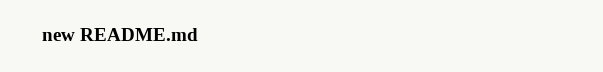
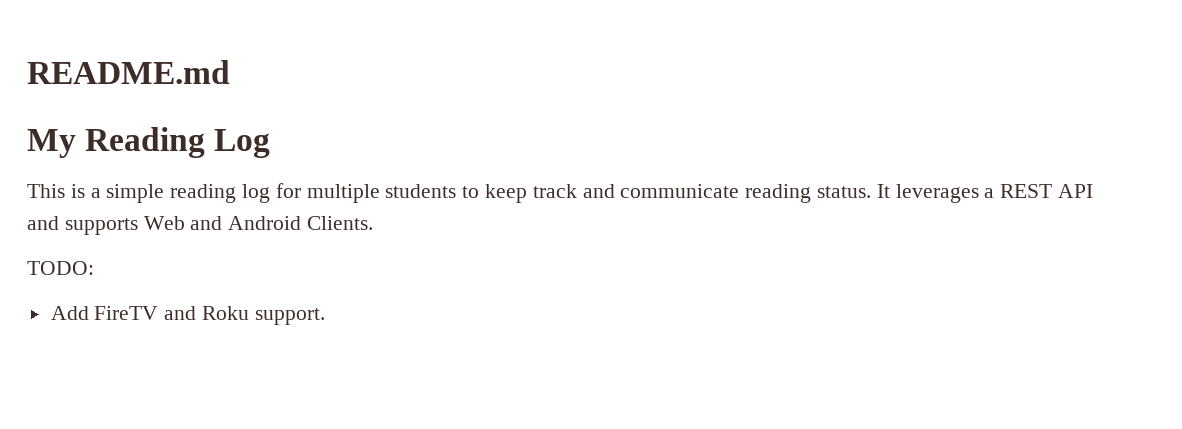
- new README.md
+ README.md
+ My Reading Log
+ This is a simple reading log for multiple students to keep track and communicate reading status. It leverages a REST API and supports Web and Android Clients.
+ TODO:
+ Add FireTV and Roku support.

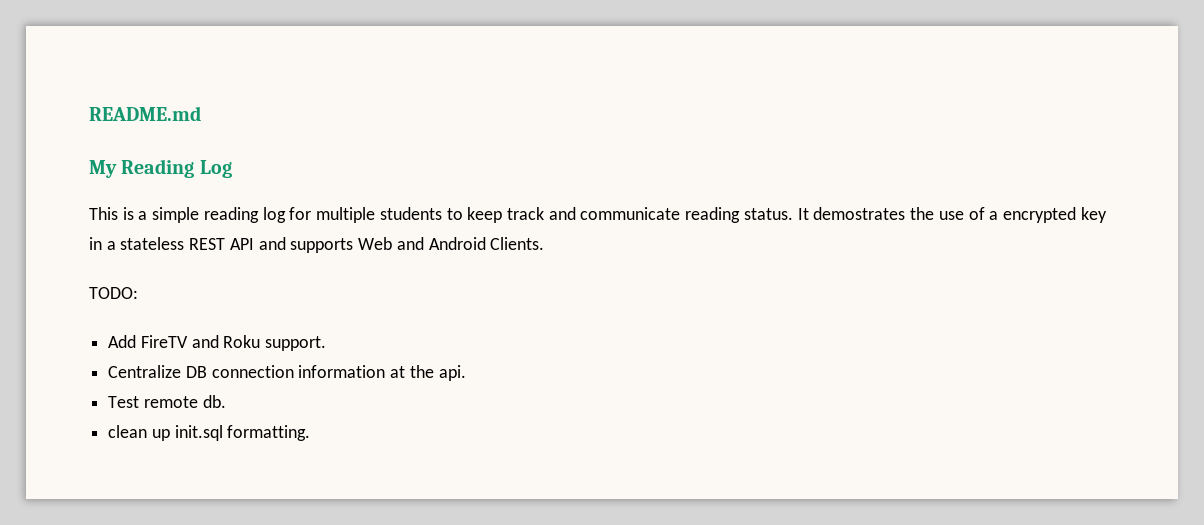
- It leverages a REST API and supports Web and Android Clients.
+ It demostrates the use of a encrypted key in a stateless REST API and supports Web and Android Clients.
+ Centralize DB connection information at the api.
+ Test remote db.
+ clean up init.sql formatting.

